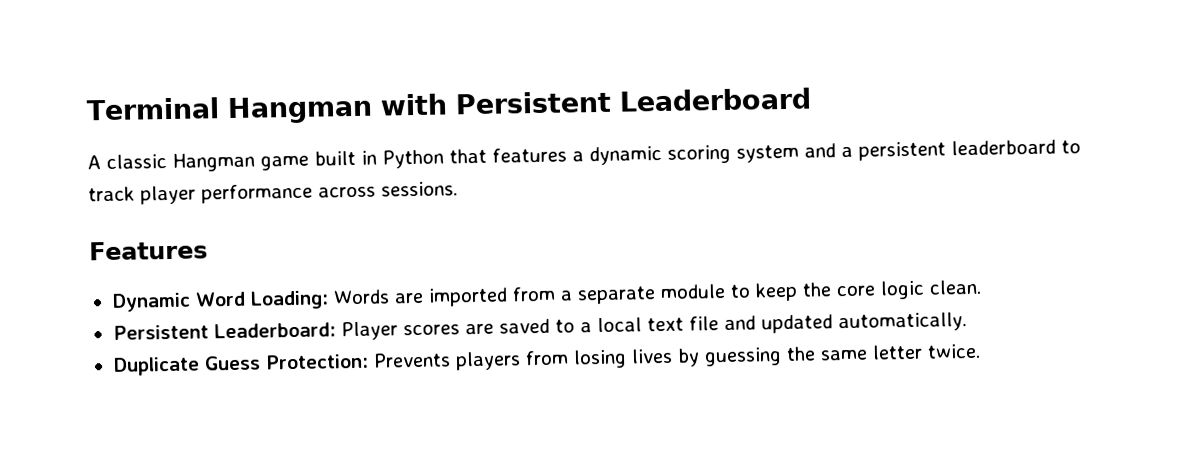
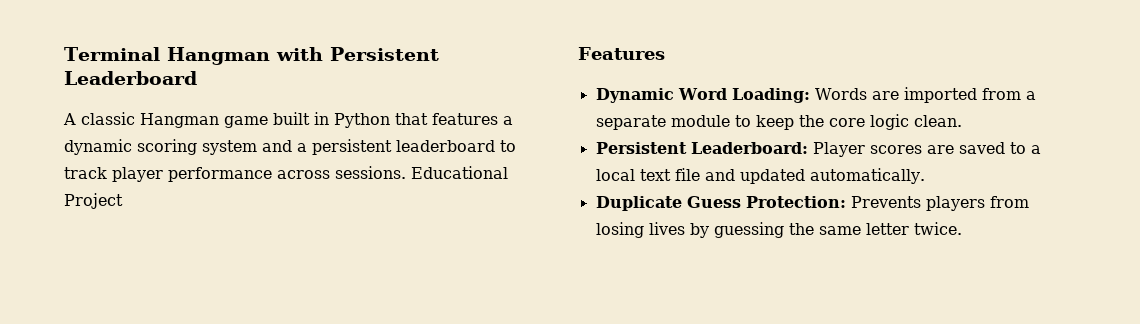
+ Educational Project

